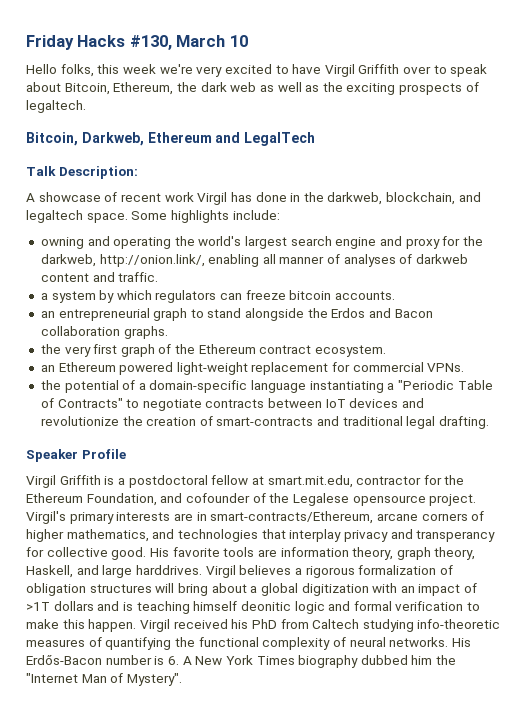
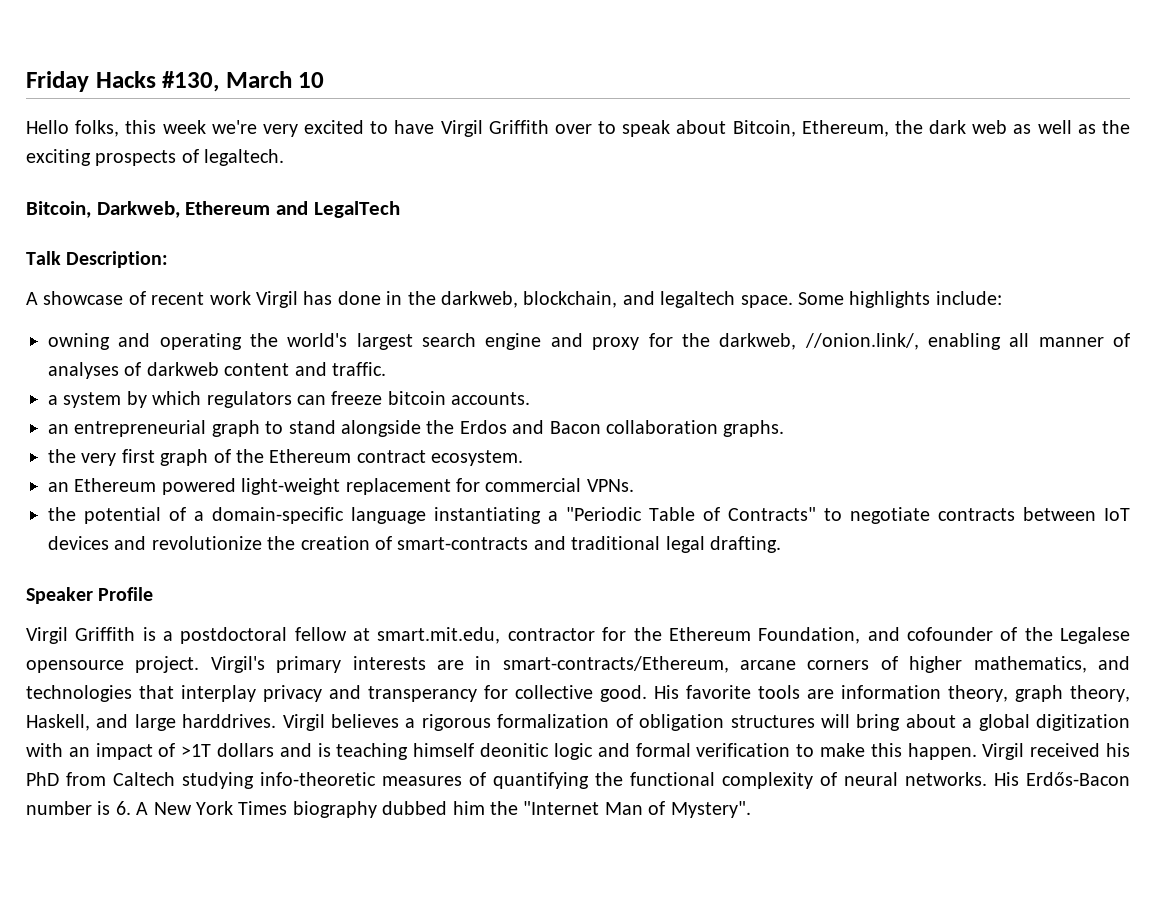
- owning and operating the world's largest search engine and proxy for the darkweb, http://onion.link/, enabling all manner of analyses of darkweb content and traffic.
+ owning and operating the world's largest search engine and proxy for the darkweb, //onion.link/, enabling all manner of analyses of darkweb content and traffic.

